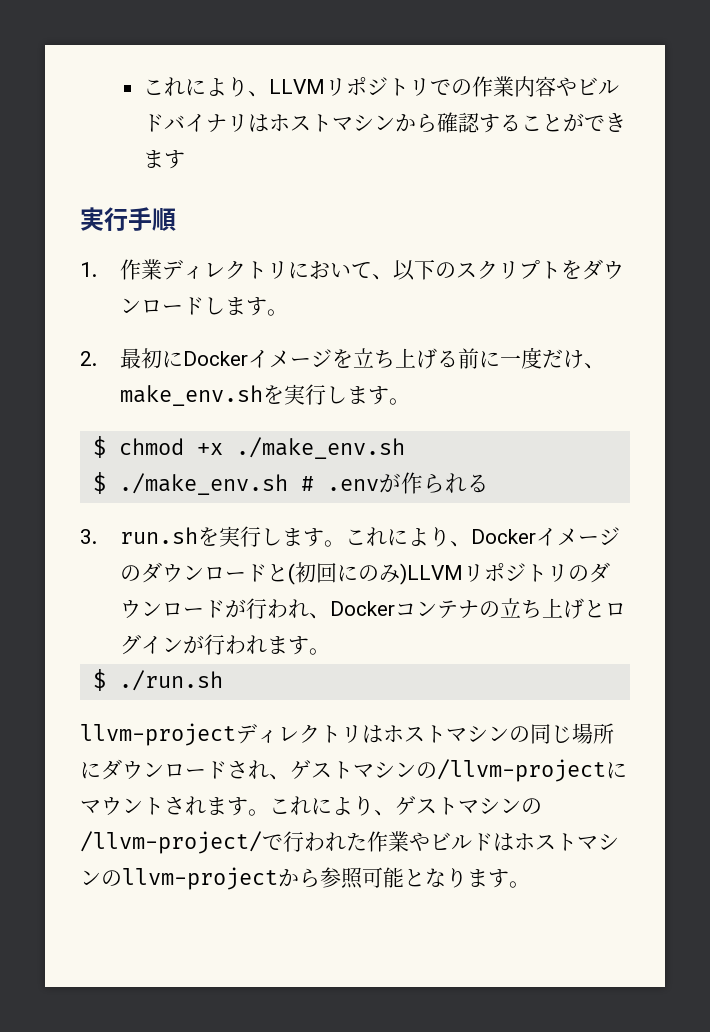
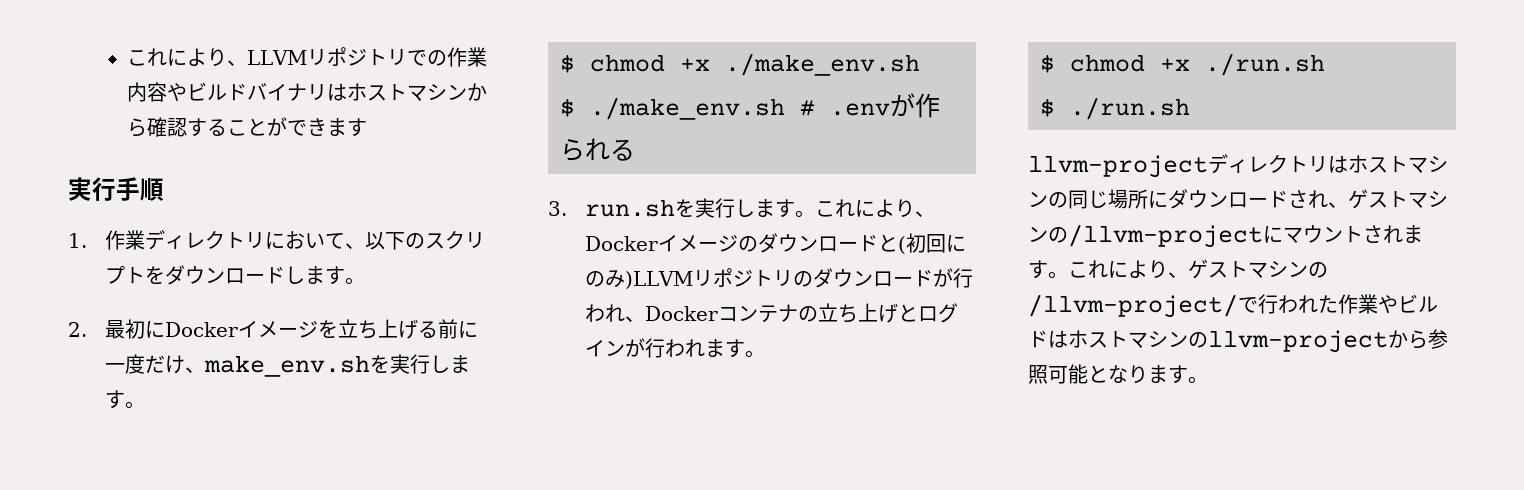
+ $ chmod +x ./run.sh

